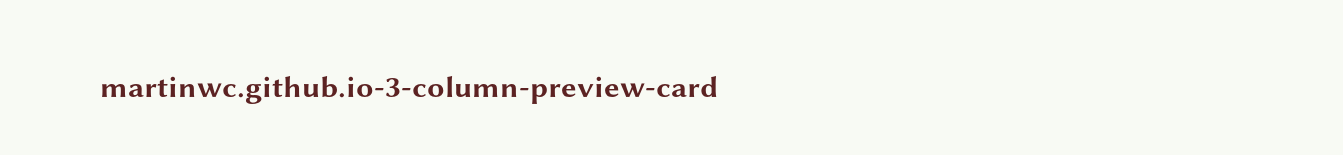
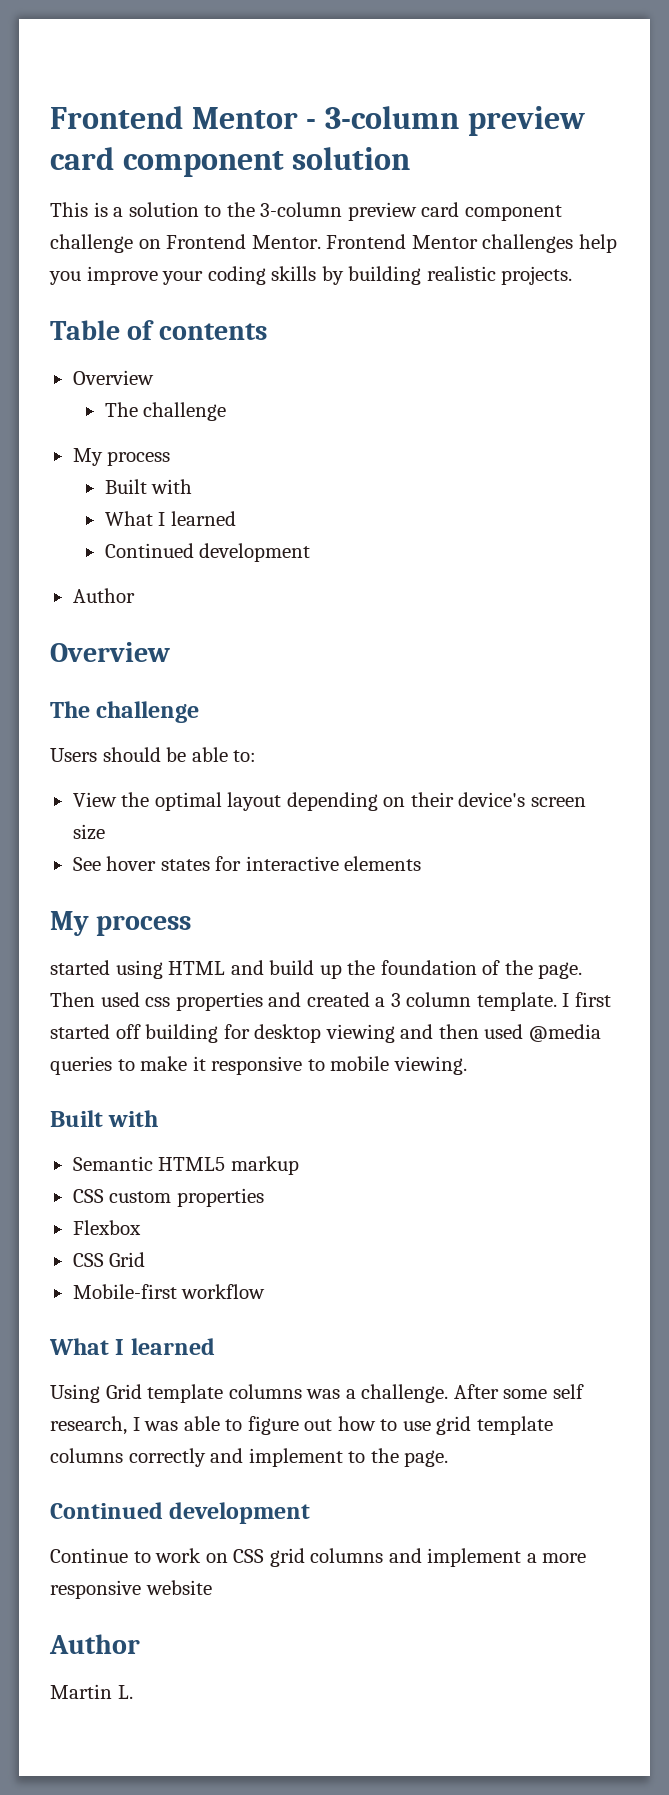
- martinwc.github.io-3-column-preview-card
+ Frontend Mentor - 3-column preview card component solution
+ This is a solution to the 3-column preview card component challenge on Frontend Mentor. Frontend Mentor challenges help you improve your coding skills by building realistic projects.
+ Table of contents
+ Overview
+ The challenge
+ My process
+ Built with
+ What I learned
+ Continued development
+ Author
+ Overview
+ The challenge
+ Users should be able to:
+ View the optimal layout depending on their device's screen size
+ See hover states for interactive elements
+ My process
+ started using HTML and build up the foundation of the page. Then used css properties and created a 3 column template. I first started off building for desktop viewing and then used @media queries to make it responsive to mobile viewing.
+ Built with
+ Semantic HTML5 markup
+ CSS custom properties
+ Flexbox
+ CSS Grid
+ Mobile-first workflow
+ What I learned
+ Using Grid template columns was a challenge. After some self research, I was able to figure out how to use grid template columns correctly and implement to the page.
+ Continued development
+ Continue to work on CSS grid columns and implement a more responsive website
+ Author
+ Martin L.

